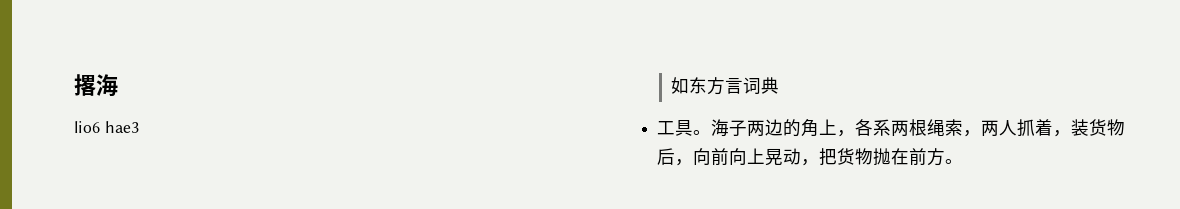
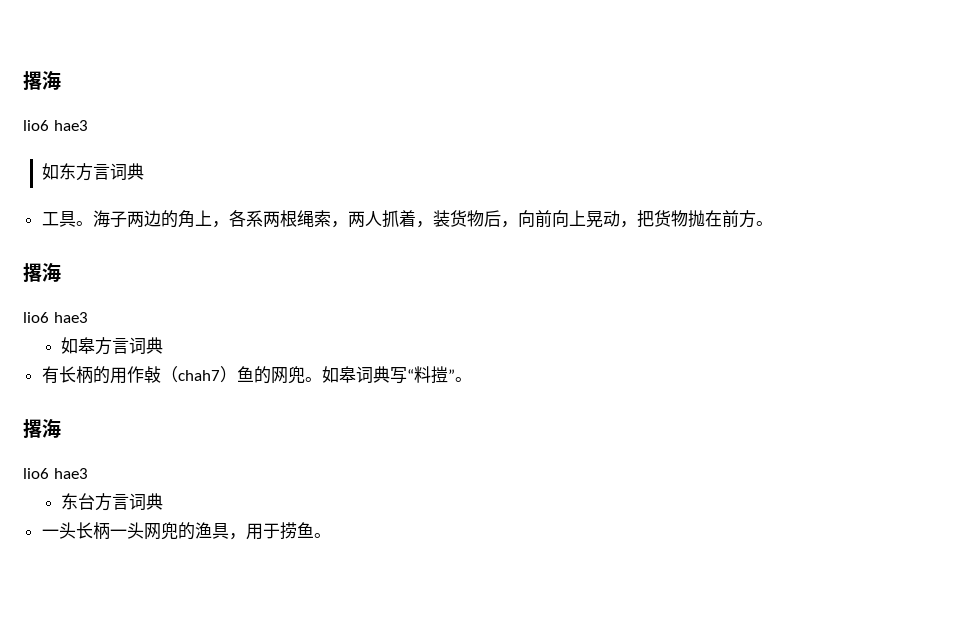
  海子两边的角上，各系两根绳索，两人抓着，装货物后，向前向上晃动，把货物抛在前方。
+ 撂海
+ lio6 hae3
+ 如皋方言词典
+ 有长柄的用作㪕（chah7）鱼的网兜。如皋词典写“料㨟”。
+ 撂海
+ lio6 hae3
+ 东台方言词典
+ 一头长柄一头网兜的渔具，用于捞鱼。

